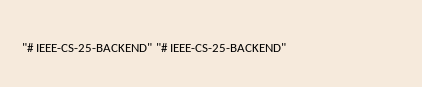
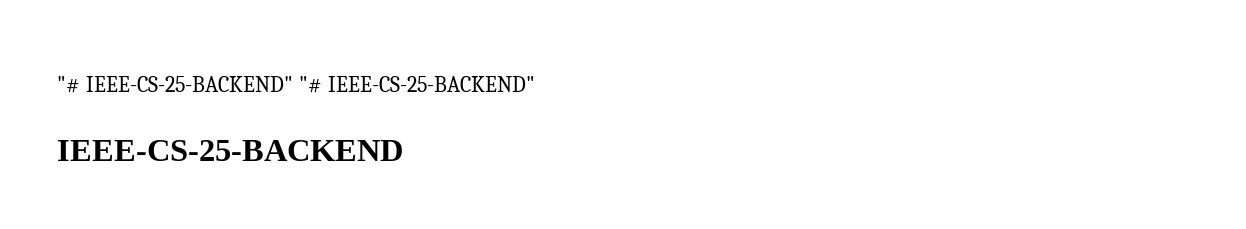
+ IEEE-CS-25-BACKEND

